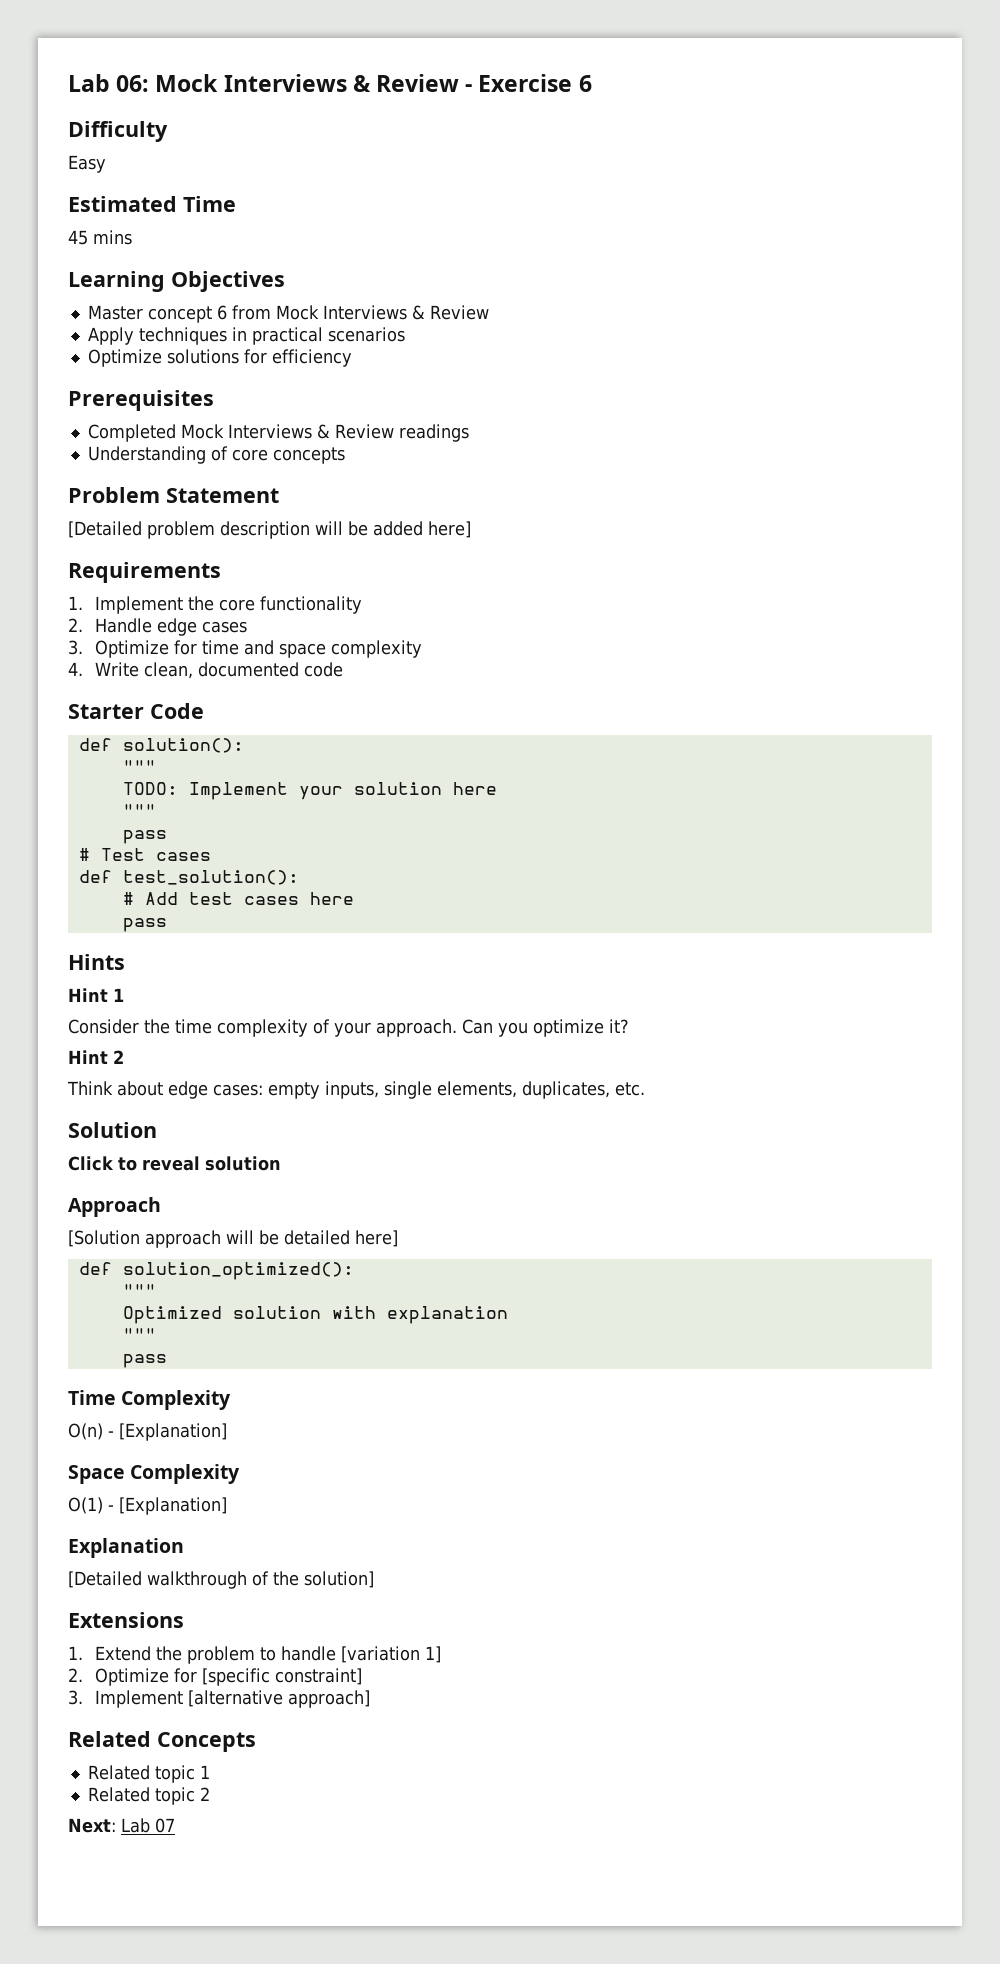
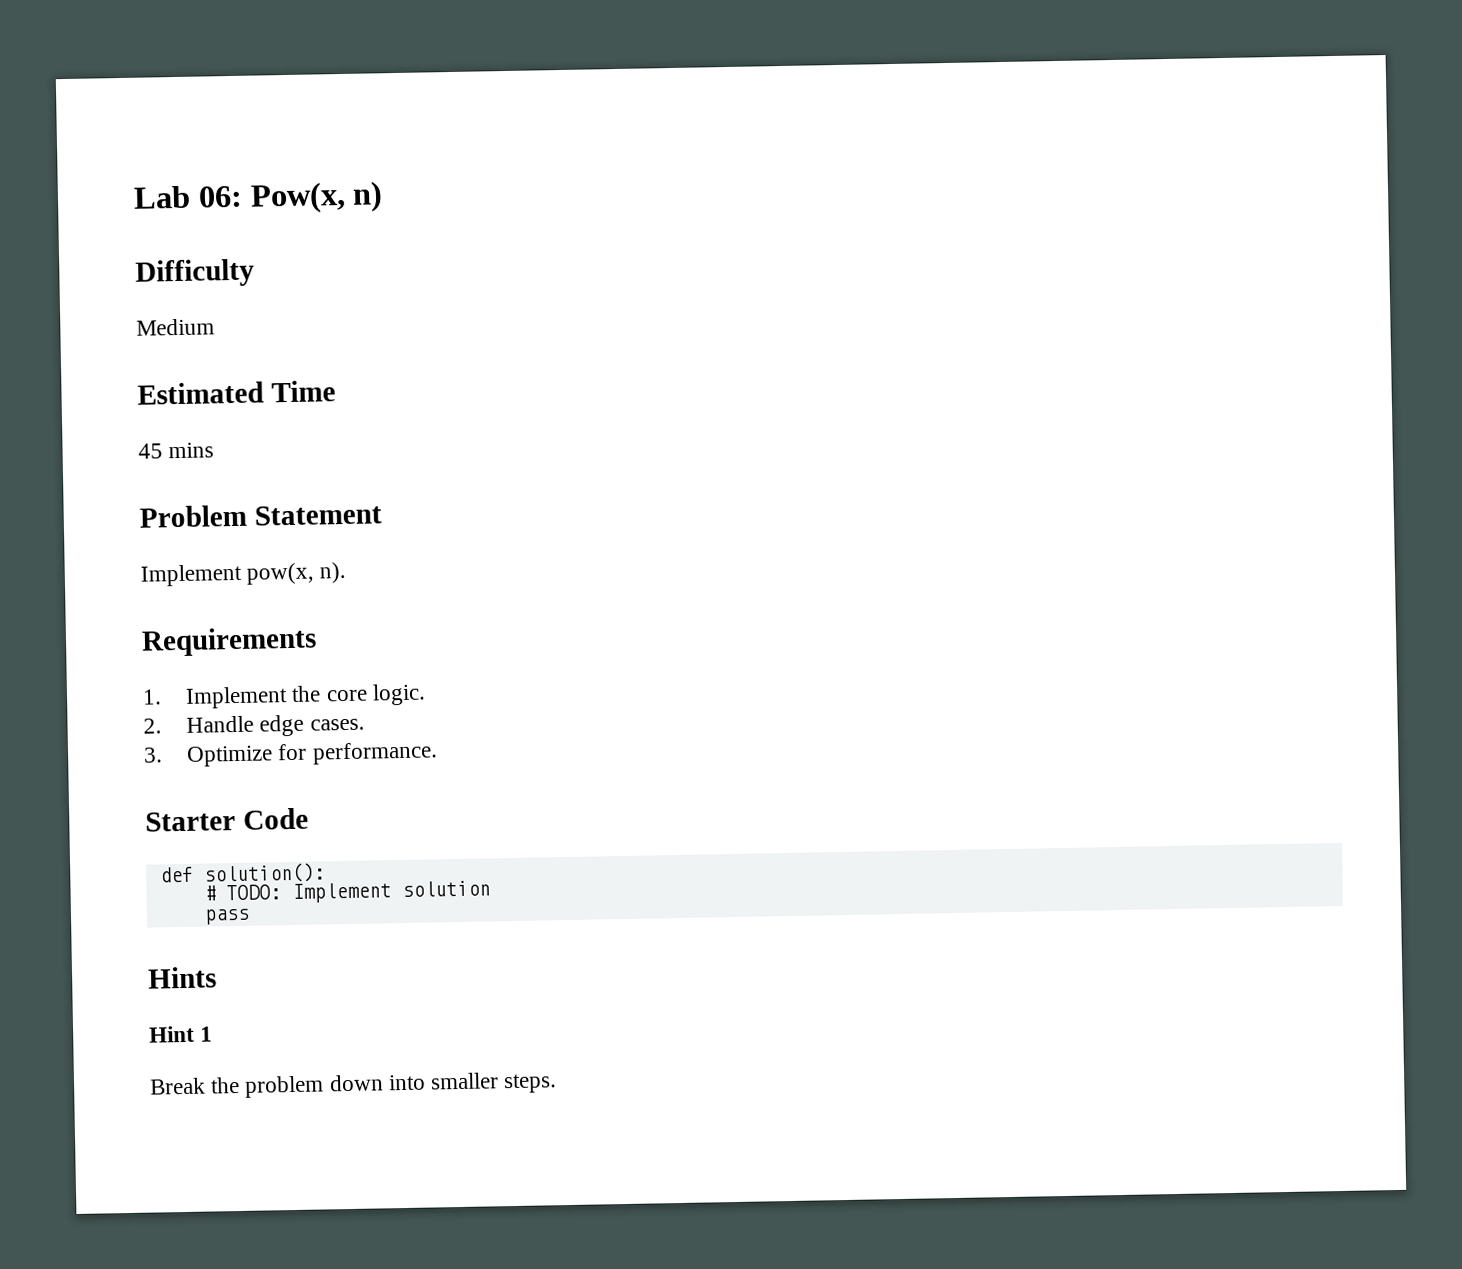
- Lab 06: Mock Interviews & Review - Exercise 6
+ Lab 06: Pow(x, n)
- Easy
+ Medium
- Learning Objectives
- Master concept 6 from Mock Interviews & Review
- Apply techniques in practical scenarios
- Optimize solutions for efficiency
- Prerequisites
- Completed Mock Interviews & Review readings
- Understanding of core concepts
  Problem Statement
- [Detailed problem description will be added here]
+ Implement pow(x, n).
- 1. Implement the core functionality
+ 1. Implement the core logic.
- 2. Handle edge cases
+ 2. Handle edge cases.
- 3. Optimize for time and space complexity
- 4. Write clean, documented code
+ 3. Optimize for performance.
  def solution():
- """
- TODO: Implement your solution here
- """
- pass
- # Test cases
- def test_solution():
- # Add test cases here
+ # TODO: Implement solution
  pass
  Hints
  Hint 1
- Consider the time complexity of your approach. Can you optimize it?
- Hint 2
- Think about edge cases: empty inputs, single elements, duplicates, etc.
- Solution
- Click to reveal solution
- Approach
- [Solution approach will be detailed here]
- def solution_optimized():
- """
- Optimized solution with explanation
- """
- pass
- Time Complexity
- O(n) - [Explanation]
- Space Complexity
- O(1) - [Explanation]
- Explanation
- [Detailed walkthrough of the solution]
- Extensions
- 1. Extend the problem to handle [variation 1]
- 2. Optimize for [specific constraint]
- 3. Implement [alternative approach]
- Related Concepts
- Related topic 1
- Related topic 2
- Next: Lab 07
+ Break the problem down into smaller steps.

